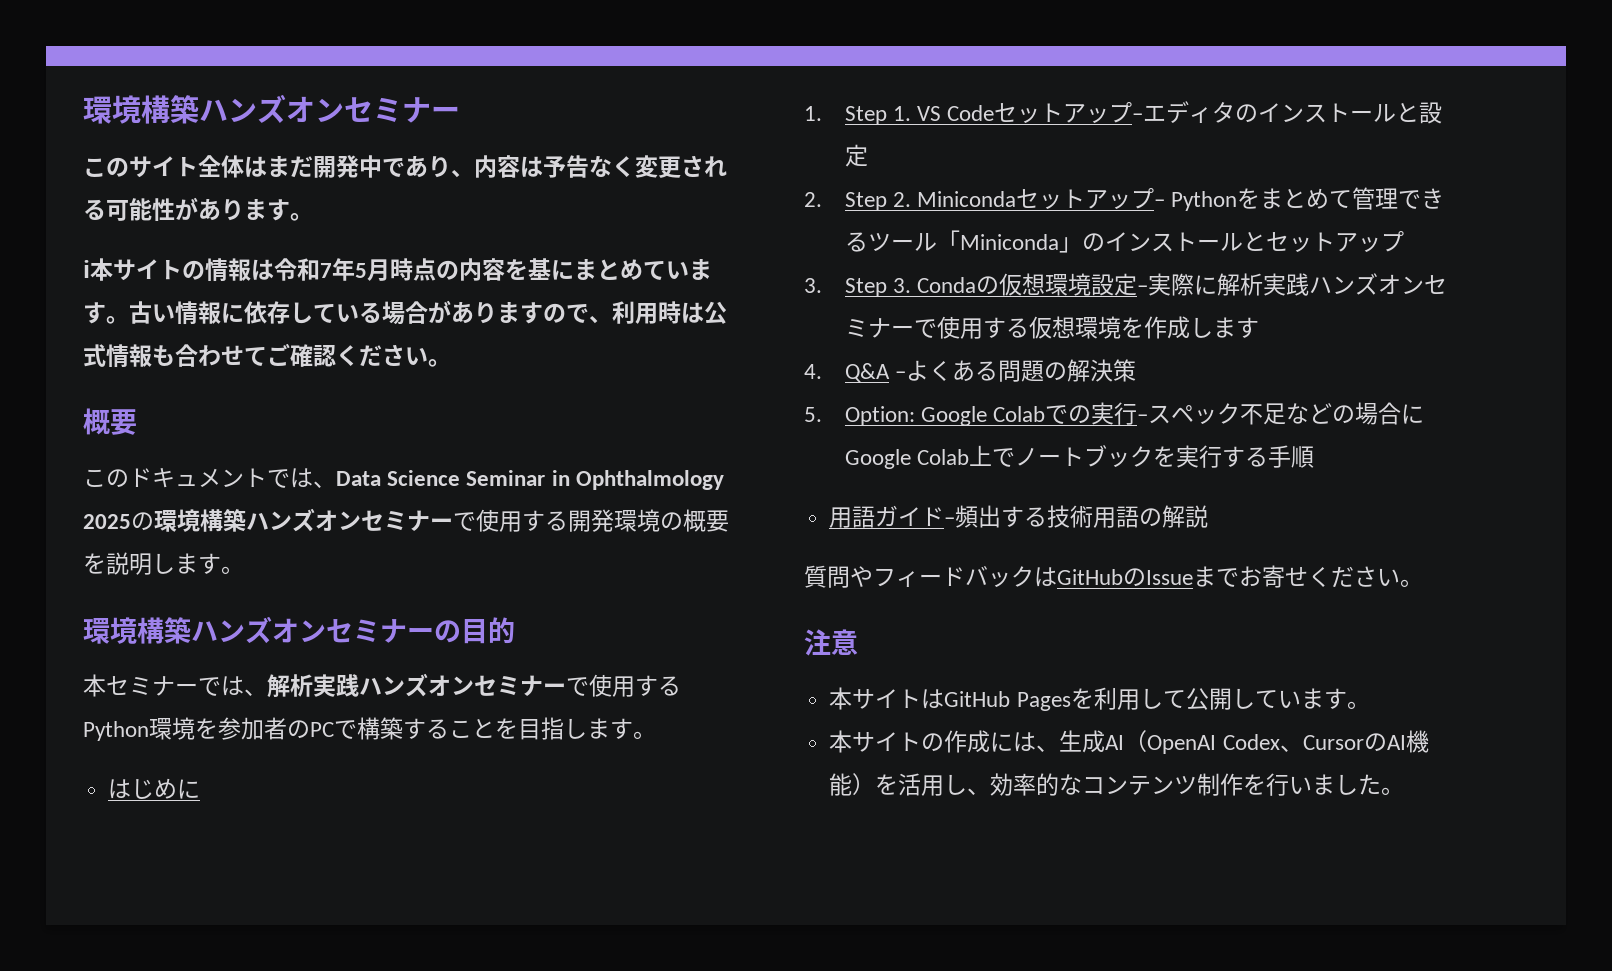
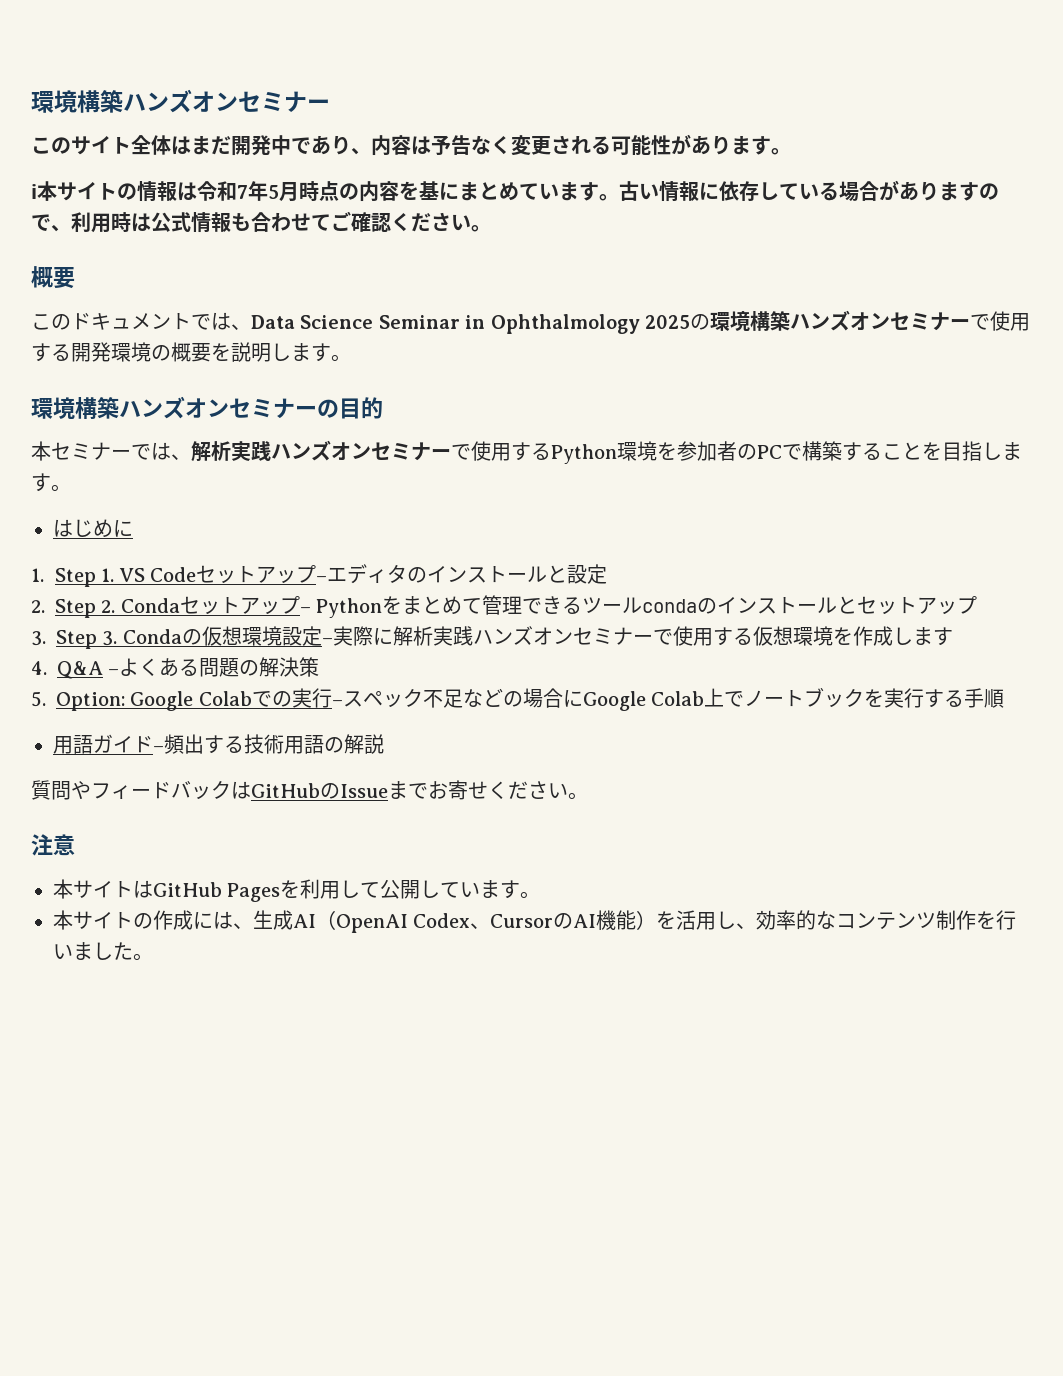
- 2. Step 2. Minicondaセットアップ– Pythonをまとめて管理できるツール「Miniconda」のインストールとセットアップ
+ 2. Step 2. Condaセットアップ– Pythonをまとめて管理できるツールcondaのインストールとセットアップ

